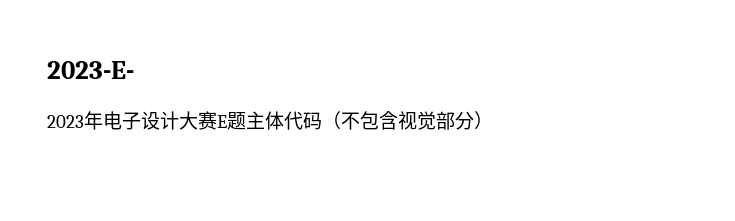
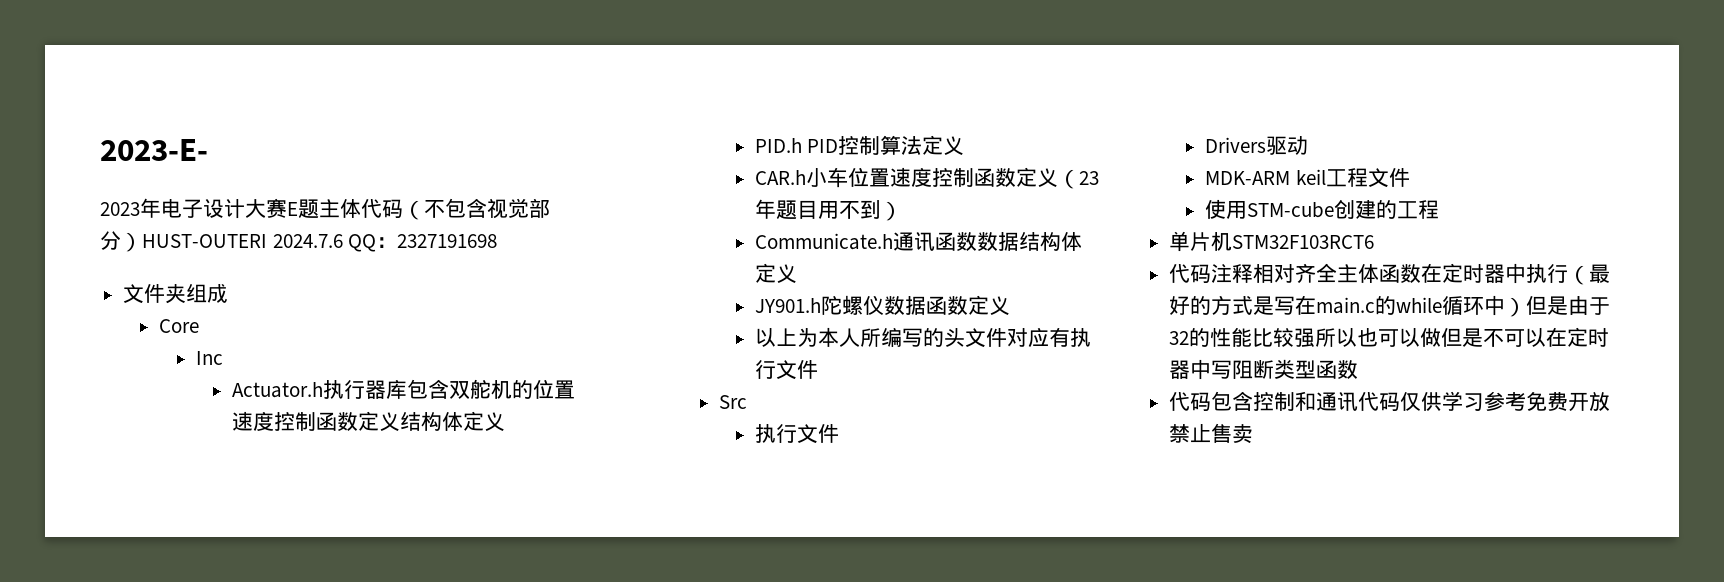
- 2023年电子设计大赛E题主体代码（不包含视觉部分）
+ 2023年电子设计大赛E题主体代码（不包含视觉部分）HUST-OUTERI 2024.7.6 QQ：2327191698
+ 文件夹组成
+ Core
+ Inc
+ Actuator.h执行器库包含双舵机的位置速度控制函数定义结构体定义
+ PID.h PID控制算法定义
+ CAR.h小车位置速度控制函数定义（23年题目用不到）
+ Communicate.h通讯函数数据结构体定义
+ JY901.h陀螺仪数据函数定义
+ 以上为本人所编写的头文件对应有执行文件
+ Src
+ 执行文件
+ Drivers驱动
+ MDK-ARM keil工程文件
+ 使用STM-cube创建的工程
+ 单片机STM32F103RCT6
+ 代码注释相对齐全主体函数在定时器中执行（最好的方式是写在main.c的while循环中）但是由于32的性能比较强所以也可以做但是不可以在定时器中写阻断类型函数
+ 代码包含控制和通讯代码仅供学习参考免费开放禁止售卖

